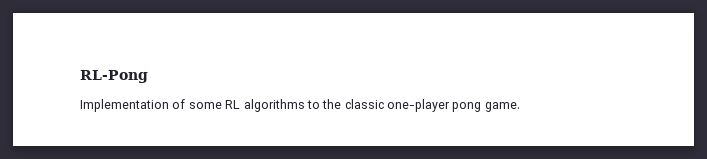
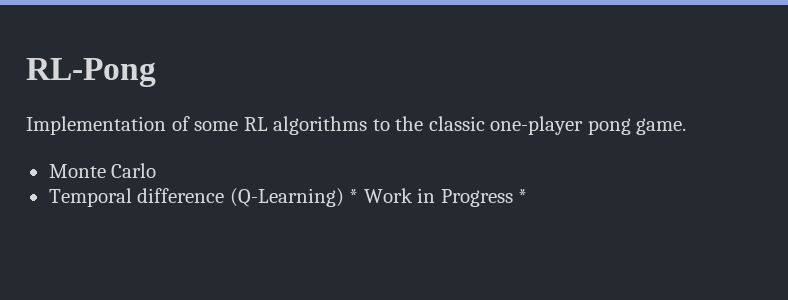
+ Monte Carlo
+ Temporal difference (Q-Learning) * Work in Progress *

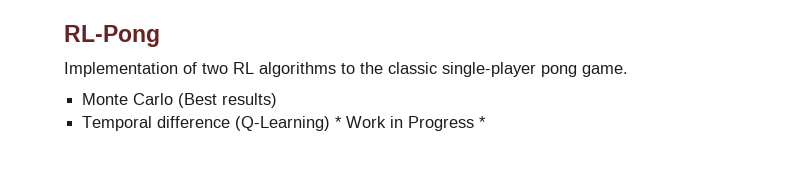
- Implementation of some RL algorithms to the classic one-player pong game.
+ Implementation of two RL algorithms to the classic single-player pong game.
- Monte Carlo
+ Monte Carlo (Best results)

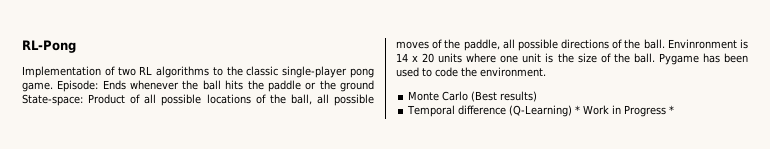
+ Episode: Ends whenever the ball hits the paddle or the ground State-space: Product of all possible locations of the ball, all possible moves of the paddle, all possible directions of the ball. Envinronment is 14 x 20 units where one unit is the size of the ball. Pygame has been used to code the environment.

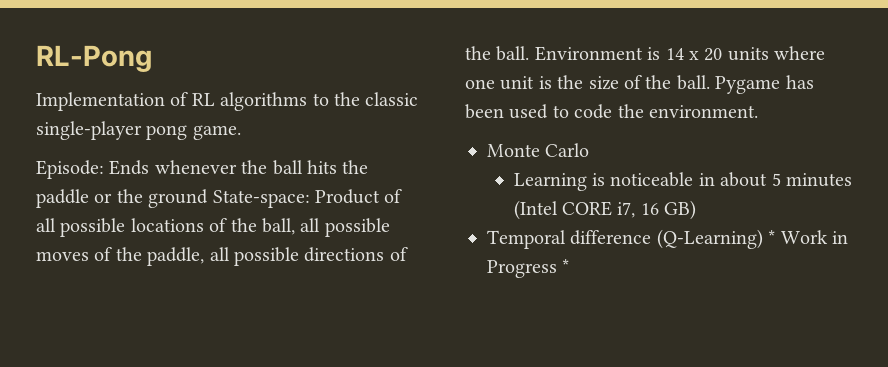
- Implementation of two RL algorithms to the classic single-player pong game. Episode: Ends whenever the ball hits the paddle or the ground State-space: Product of all possible locations of the ball, all possible moves of the paddle, all possible directions of the ball.
+ Implementation of RL algorithms to the classic single-player pong game.
+ Episode: Ends whenever the ball hits the paddle or the ground State-space: Product of all possible locations of the ball, all possible moves of the paddle, all possible directions of the ball.
- Envinronment is 14 x 20 units where one unit is the size of the ball.
+ Environment is 14 x 20 units where one unit is the size of the ball.
- Monte Carlo (Best results)
+ Monte Carlo
+ Learning is noticeable in about 5 minutes (Intel CORE i7, 16 GB)

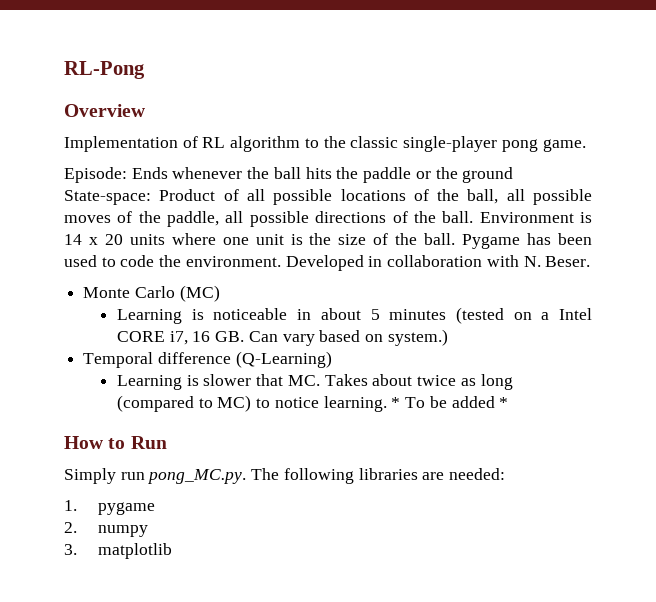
+ Overview
- Implementation of RL algorithms to the classic single-player pong game.
+ Implementation of RL algorithm to the classic single-player pong game.
+ Developed in collaboration with N. Beser.
- Monte Carlo
+ Monte Carlo (MC)
- Learning is noticeable in about 5 minutes (Intel CORE i7, 16 GB)
- Temporal difference (Q-Learning) * Work in Progress *
+ Learning is noticeable in about 5 minutes (tested on a Intel CORE i7, 16 GB. Can vary based on system.)
+ Temporal difference (Q-Learning)
+ Learning is slower that MC. Takes about twice as long (compared to MC) to notice learning. * To be added *
+ How to Run
+ Simply run pong_MC.py. The following libraries are needed:
+ 1. pygame
+ 2. numpy
+ 3. matplotlib

